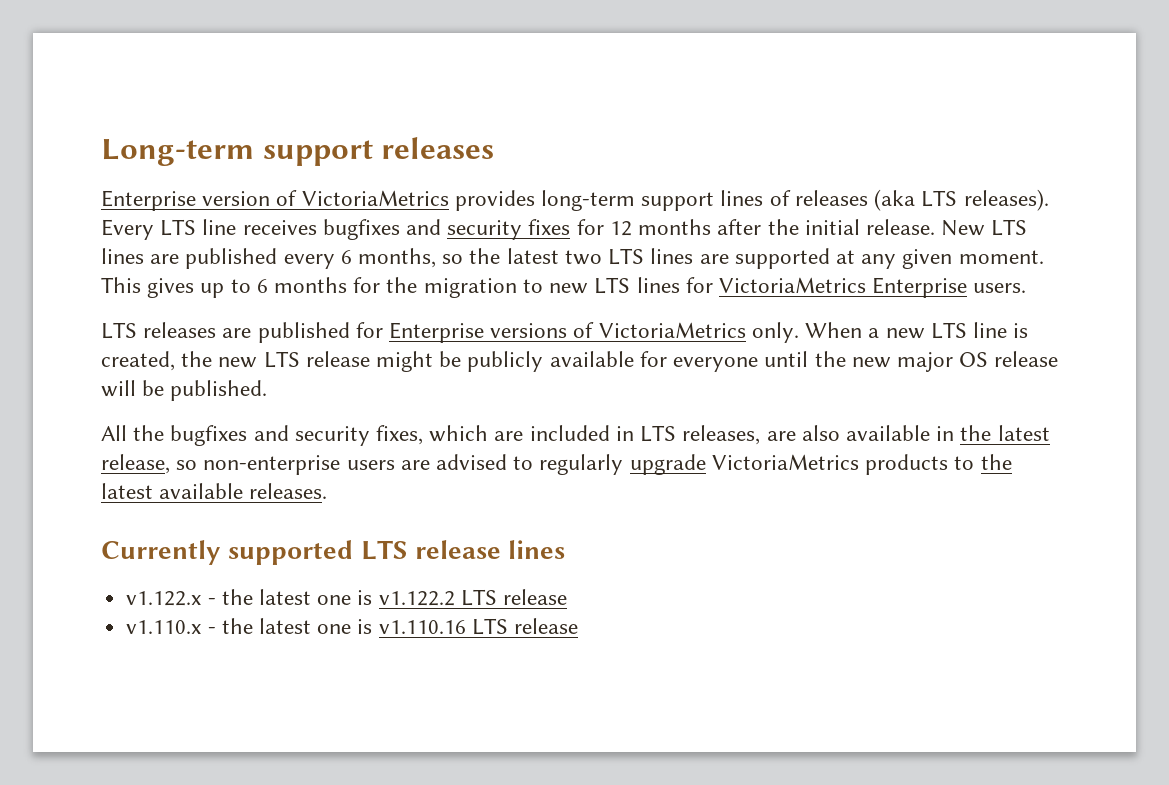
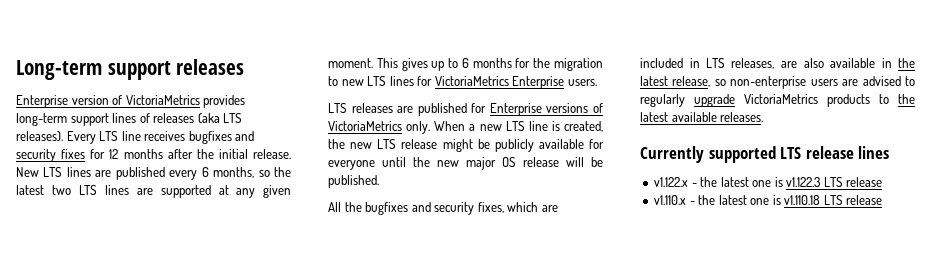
- v1.122.x - the latest one is v1.122.2 LTS release
+ v1.122.x - the latest one is v1.122.3 LTS release
- v1.110.x - the latest one is v1.110.16 LTS release
+ v1.110.x - the latest one is v1.110.18 LTS release

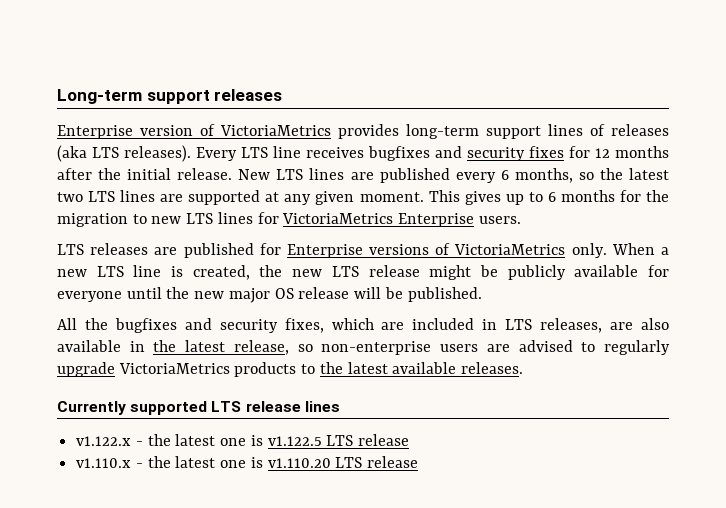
- v1.122.x - the latest one is v1.122.3 LTS release
+ v1.122.x - the latest one is v1.122.5 LTS release
- v1.110.x - the latest one is v1.110.18 LTS release
+ v1.110.x - the latest one is v1.110.20 LTS release

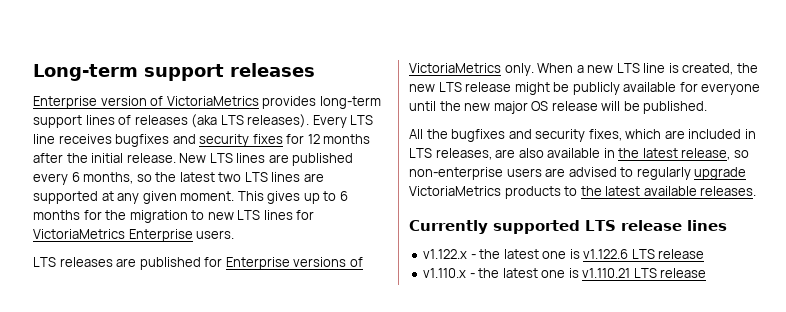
- v1.122.x - the latest one is v1.122.5 LTS release
+ v1.122.x - the latest one is v1.122.6 LTS release
- v1.110.x - the latest one is v1.110.20 LTS release
+ v1.110.x - the latest one is v1.110.21 LTS release

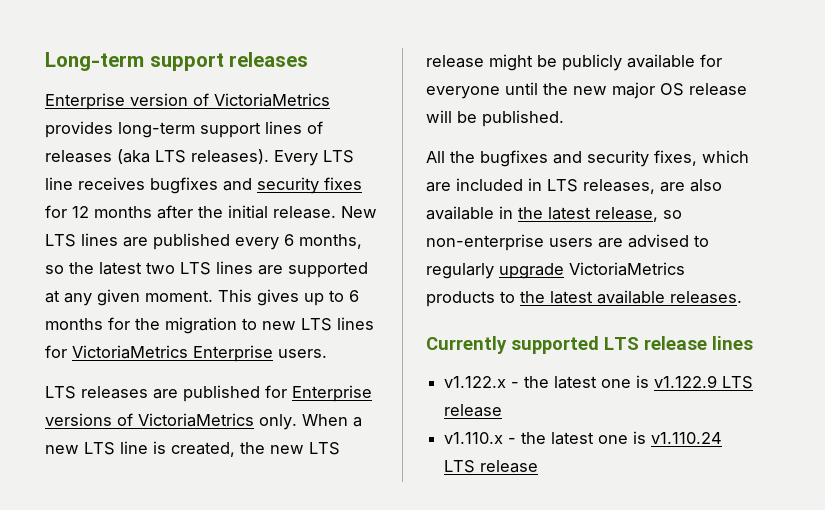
- v1.122.x - the latest one is v1.122.6 LTS release
+ v1.122.x - the latest one is v1.122.9 LTS release
- v1.110.x - the latest one is v1.110.21 LTS release
+ v1.110.x - the latest one is v1.110.24 LTS release

